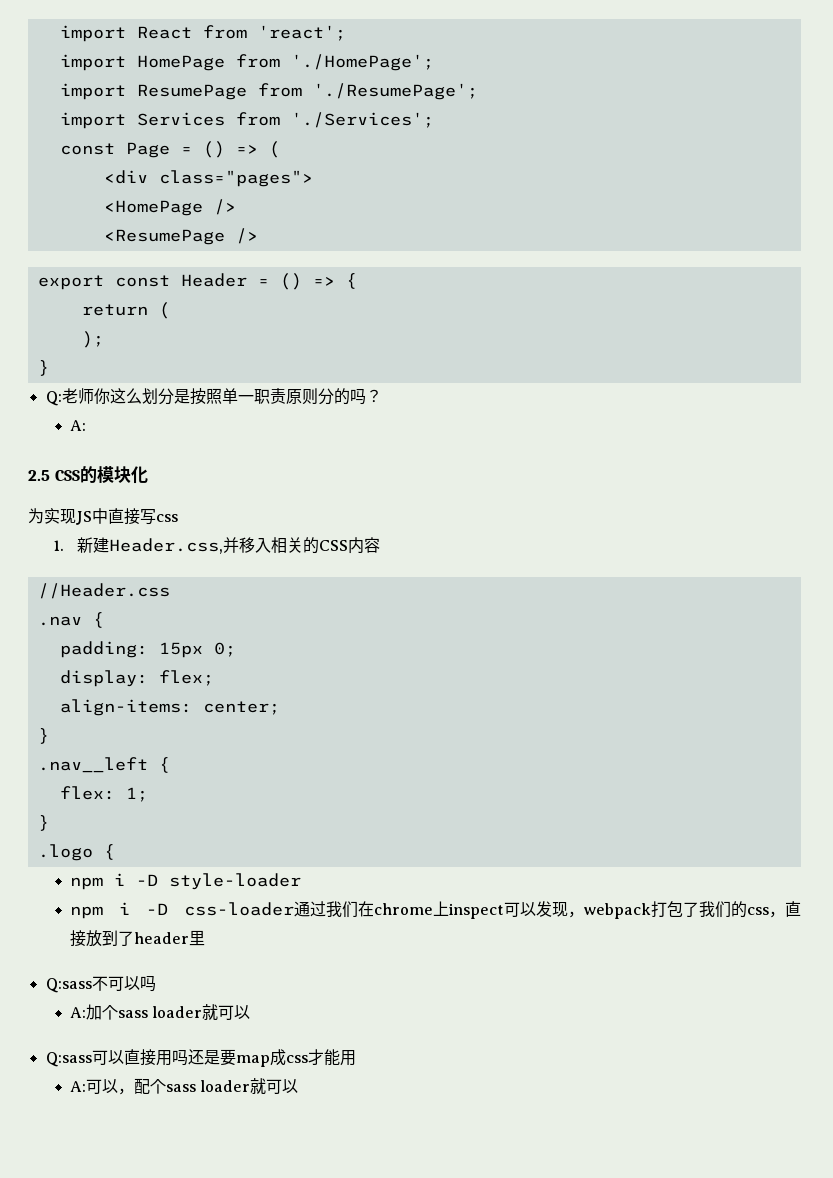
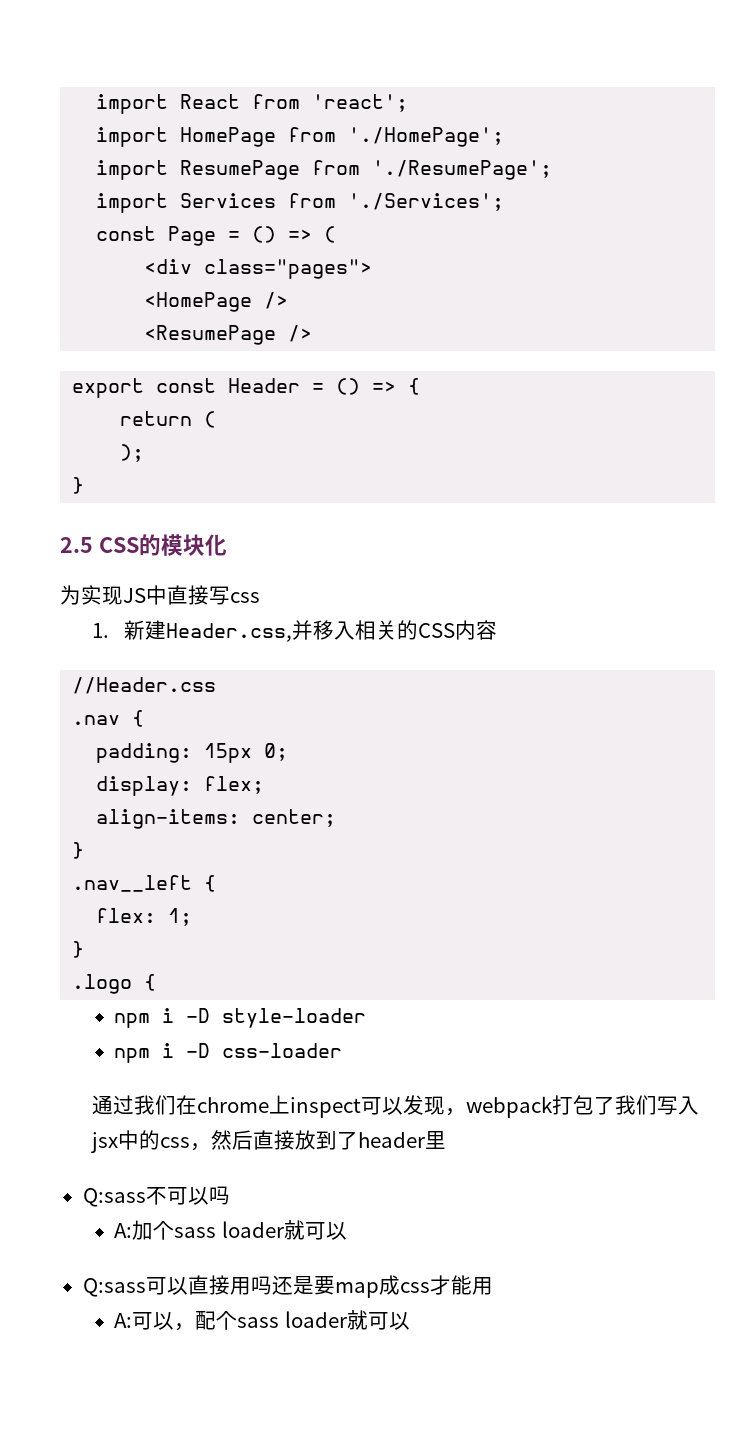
- Q:老师你这么划分是按照单一职责原则分的吗？
- A:
- npm i -D css-loader通过我们在chrome上inspect可以发现，webpack打包了我们的css，直接放到了header里
+ npm i -D css-loader
+ 通过我们在chrome上inspect可以发现，webpack打包了我们写入jsx中的css，然后直接放到了header里

